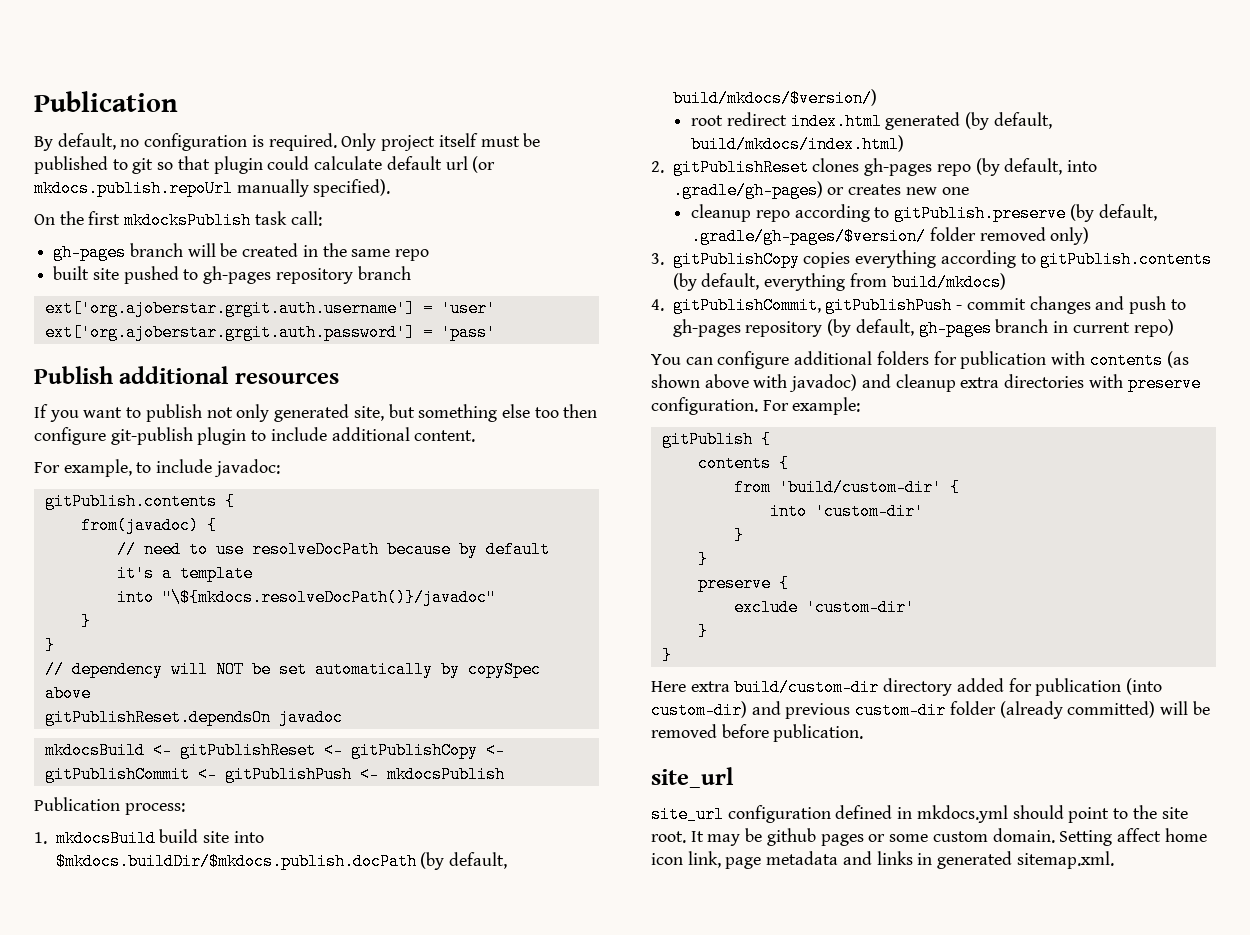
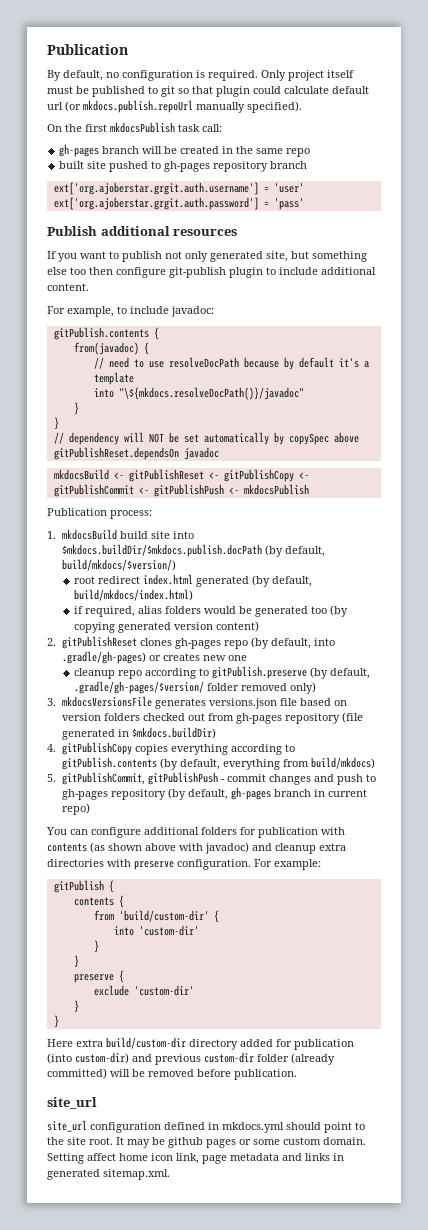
- On the first mkdocksPublish task call:
+ On the first mkdocsPublish task call:
+ if required, alias folders would be generated too (by copying generated version content)
- 3. gitPublishCopy copies everything according to gitPublish.contents (by default, everything from build/mkdocs)
+ 3. mkdocsVersionsFile generates versions.json file based on version folders checked out from gh-pages repository (file generated in $mkdocs.buildDir)
+ 4. gitPublishCopy copies everything according to gitPublish.contents (by default, everything from build/mkdocs)
- 4. gitPublishCommit, gitPublishPush - commit changes and push to gh-pages repository (by default, gh-pages branch in current repo)
+ 5. gitPublishCommit, gitPublishPush - commit changes and push to gh-pages repository (by default, gh-pages branch in current repo)

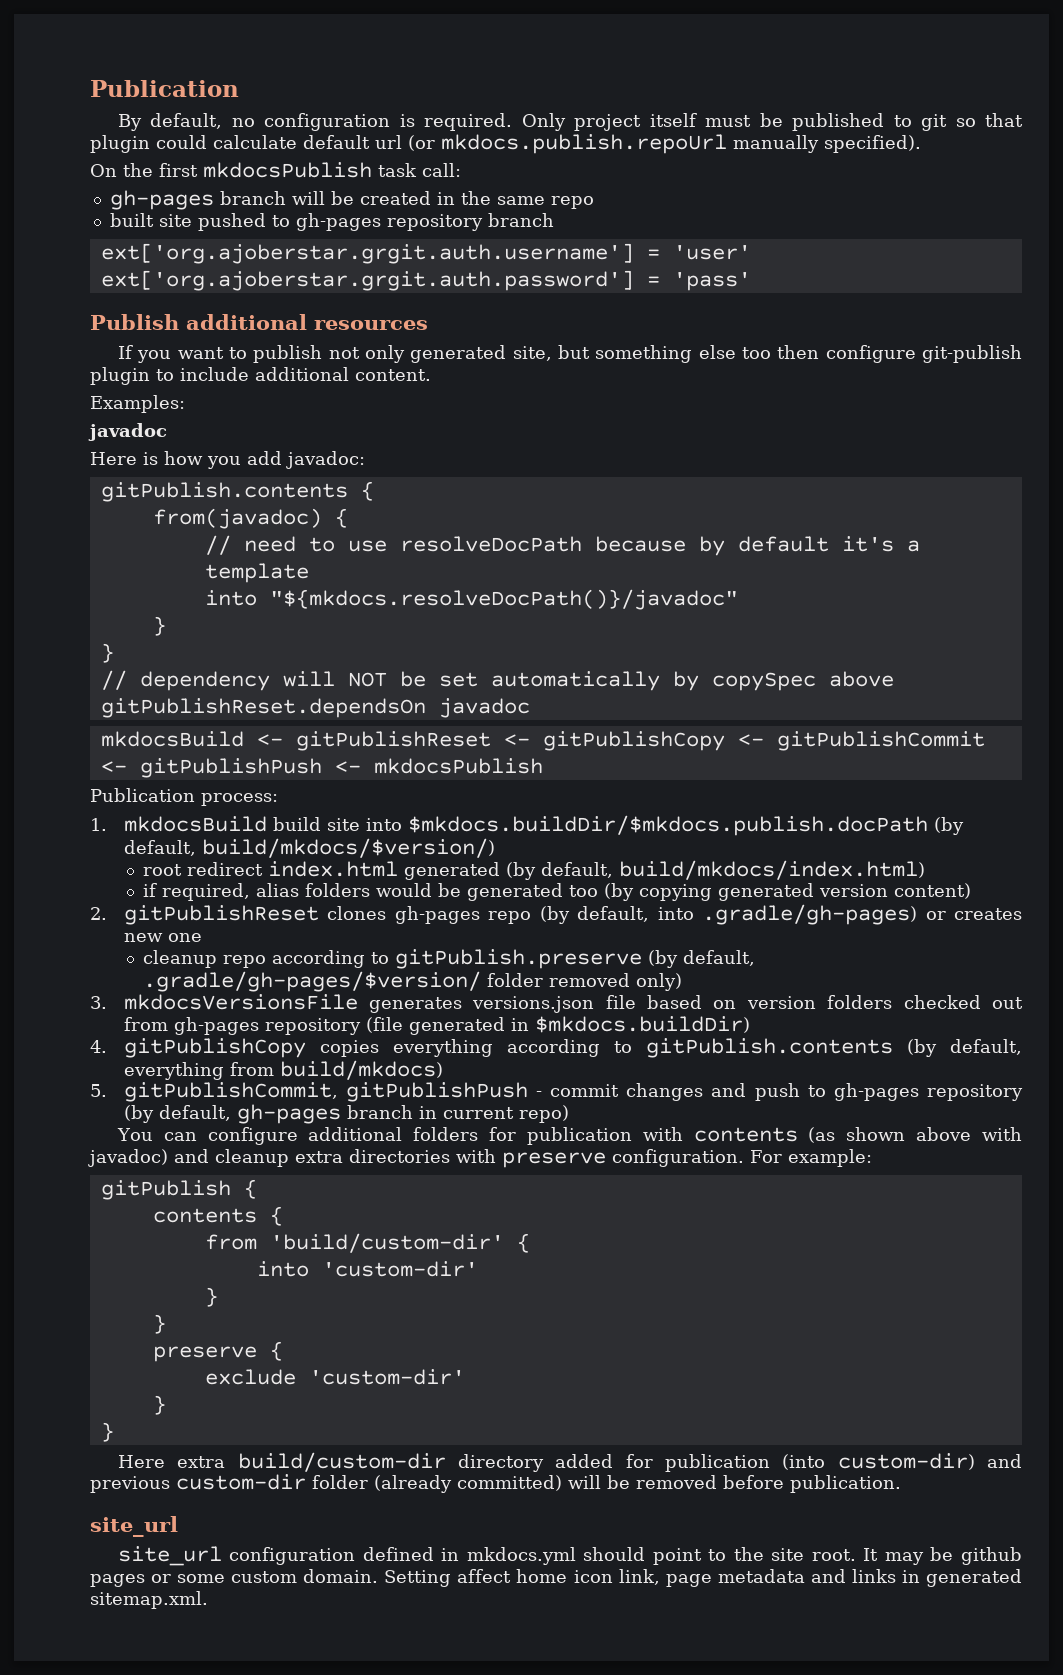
- For example, to include javadoc:
+ Examples:
+ javadoc
+ Here is how you add javadoc:
- into "\${mkdocs.resolveDocPath()}/javadoc"
+ into "${mkdocs.resolveDocPath()}/javadoc"

